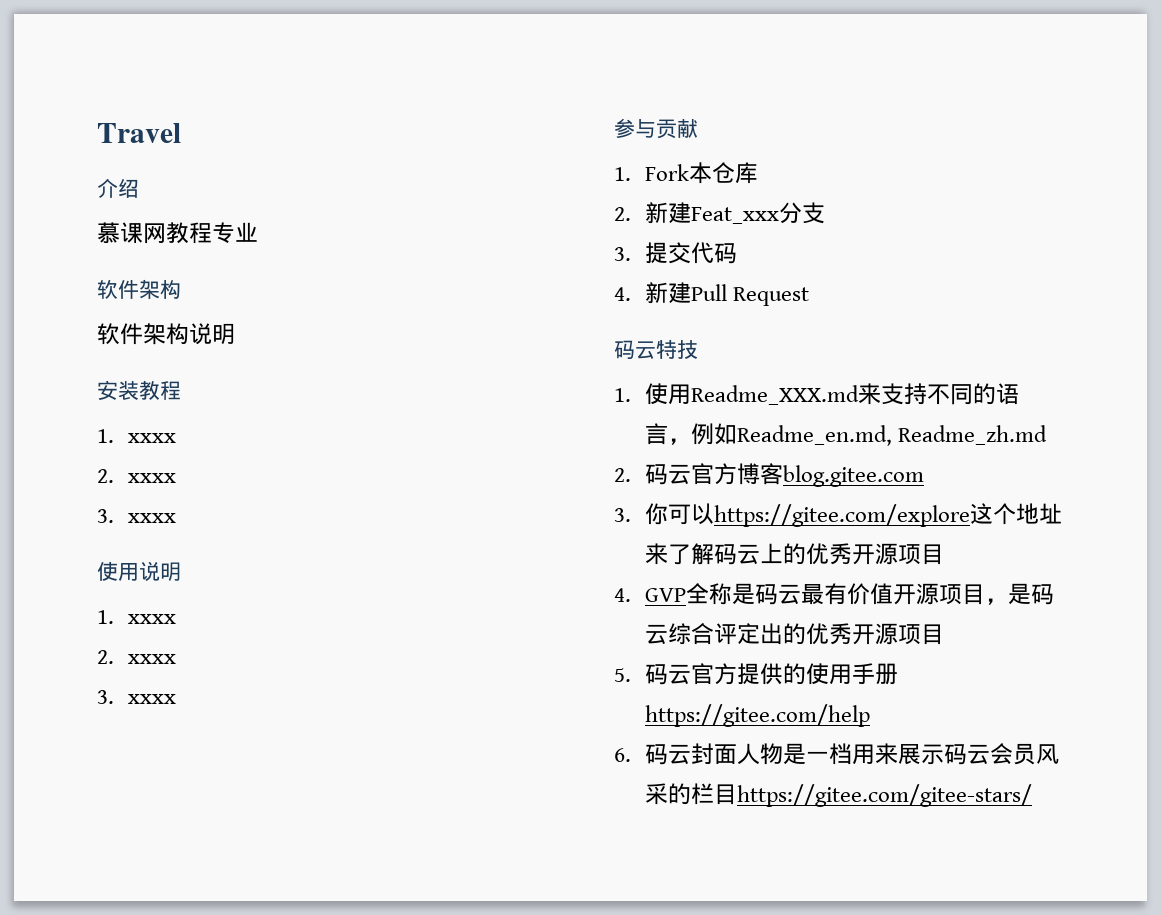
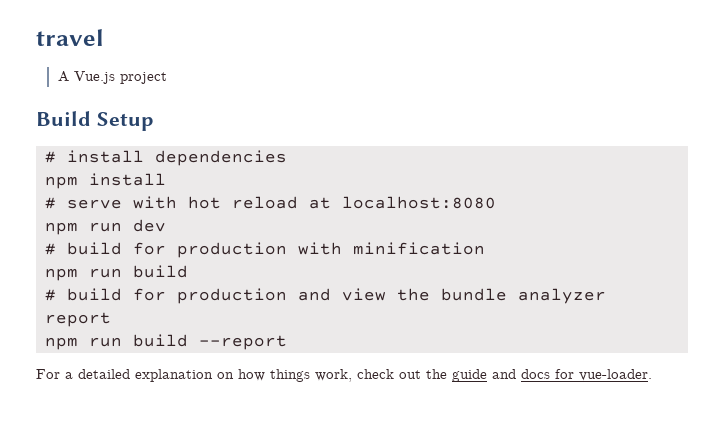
- Travel
- 介绍
- 慕课网教程专业
- 软件架构
- 软件架构说明
- 安装教程
- 1. xxxx
- 2. xxxx
- 3. xxxx
- 使用说明
- 1. xxxx
- 2. xxxx
- 3. xxxx
- 参与贡献
- 1. Fork本仓库
- 2.新建Feat_xxx分支
- 3.提交代码
- 4.新建Pull Request
- 码云特技
- 1.使用Readme_XXX.md来支持不同的语言，例如Readme_en.md, Readme_zh.md
- 2.码云官方博客blog.gitee.com
- 3.你可以https://gitee.com/explore这个地址来了解码云上的优秀开源项目
- 4. GVP全称是码云最有价值开源项目，是码云综合评定出的优秀开源项目
- 5.码云官方提供的使用手册https://gitee.com/help
- 6.码云封面人物是一档用来展示码云会员风采的栏目https://gitee.com/gitee-stars/
+ travel
+ A Vue.js project
+ Build Setup
+ # install dependencies
+ npm install
+ # serve with hot reload at localhost:8080
+ npm run dev
+ # build for production with minification
+ npm run build
+ # build for production and view the bundle analyzer report
+ npm run build --report
+ For a detailed explanation on how things work, check out the guide and docs for vue-loader.

